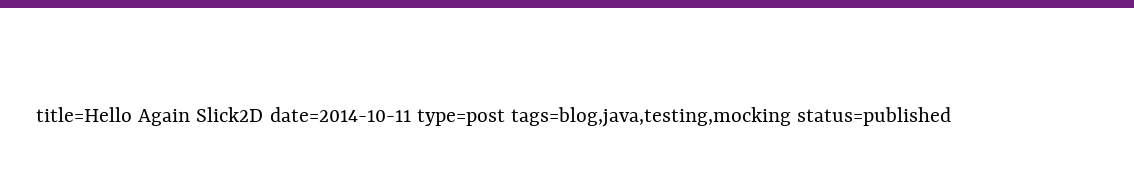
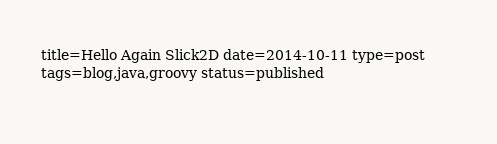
- title=Hello Again Slick2D date=2014-10-11 type=post tags=blog,java,testing,mocking status=published
+ title=Hello Again Slick2D date=2014-10-11 type=post tags=blog,java,groovy status=published

